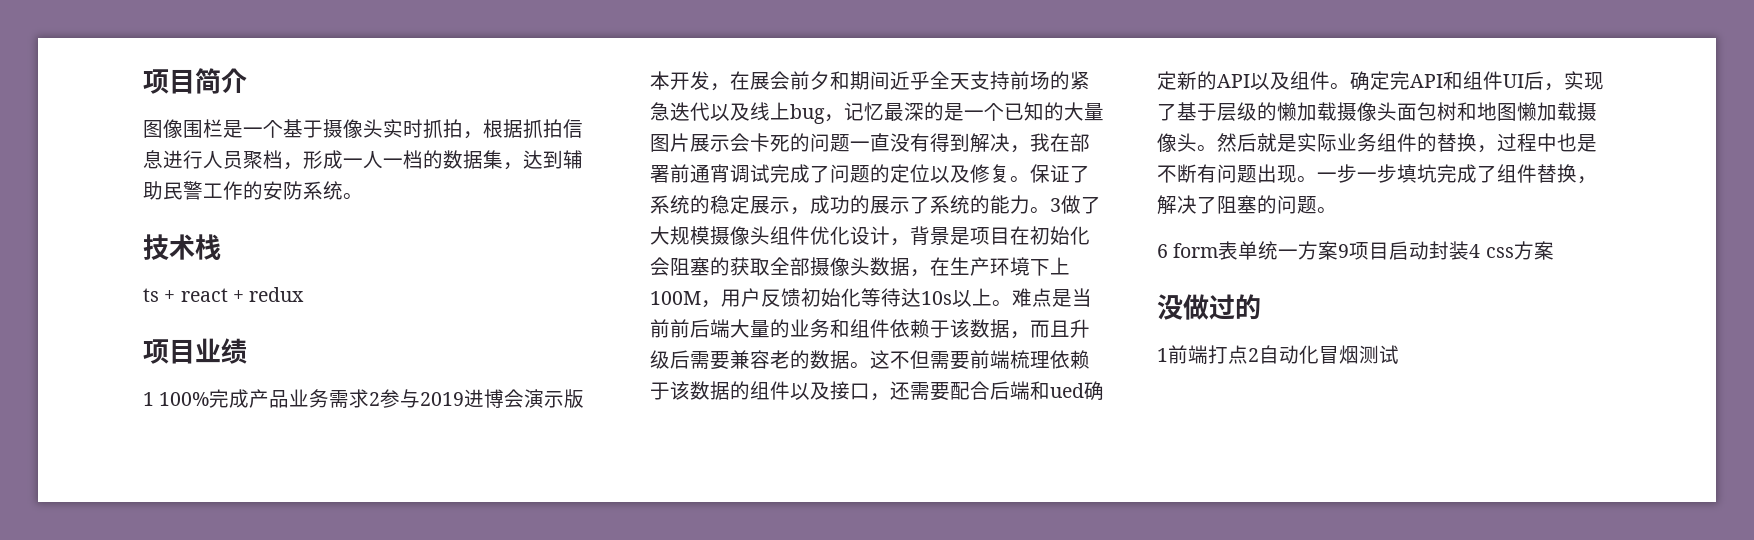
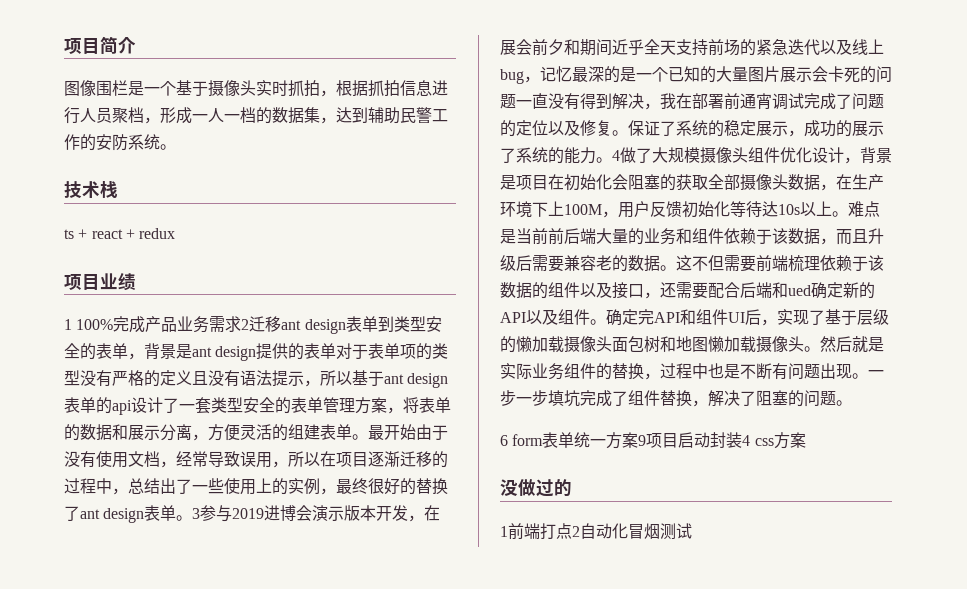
- 1 100%完成产品业务需求2参与2019进博会演示版本开发，在展会前夕和期间近乎全天支持前场的紧急迭代以及线上bug，记忆最深的是一个已知的大量图片展示会卡死的问题一直没有得到解决，我在部署前通宵调试完成了问题的定位以及修复。
+ 1 100%完成产品业务需求2迁移ant design表单到类型安全的表单，背景是ant design提供的表单对于表单项的类型没有严格的定义且没有语法提示，所以基于ant design表单的api设计了一套类型安全的表单管理方案，将表单的数据和展示分离，方便灵活的组建表单。最开始由于没有使用文档，经常导致误用，所以在项目逐渐迁移的过程中，总结出了一些使用上的实例，最终很好的替换了ant design表单。3参与2019进博会演示版本开发，在展会前夕和期间近乎全天支持前场的紧急迭代以及线上bug，记忆最深的是一个已知的大量图片展示会卡死的问题一直没有得到解决，我在部署前通宵调试完成了问题的定位以及修复。
- 3做了大规模摄像头组件优化设计，背景是项目在初始化会阻塞的获取全部摄像头数据，在生产环境下上100M，用户反馈初始化等待达10s以上。
+ 4做了大规模摄像头组件优化设计，背景是项目在初始化会阻塞的获取全部摄像头数据，在生产环境下上100M，用户反馈初始化等待达10s以上。

